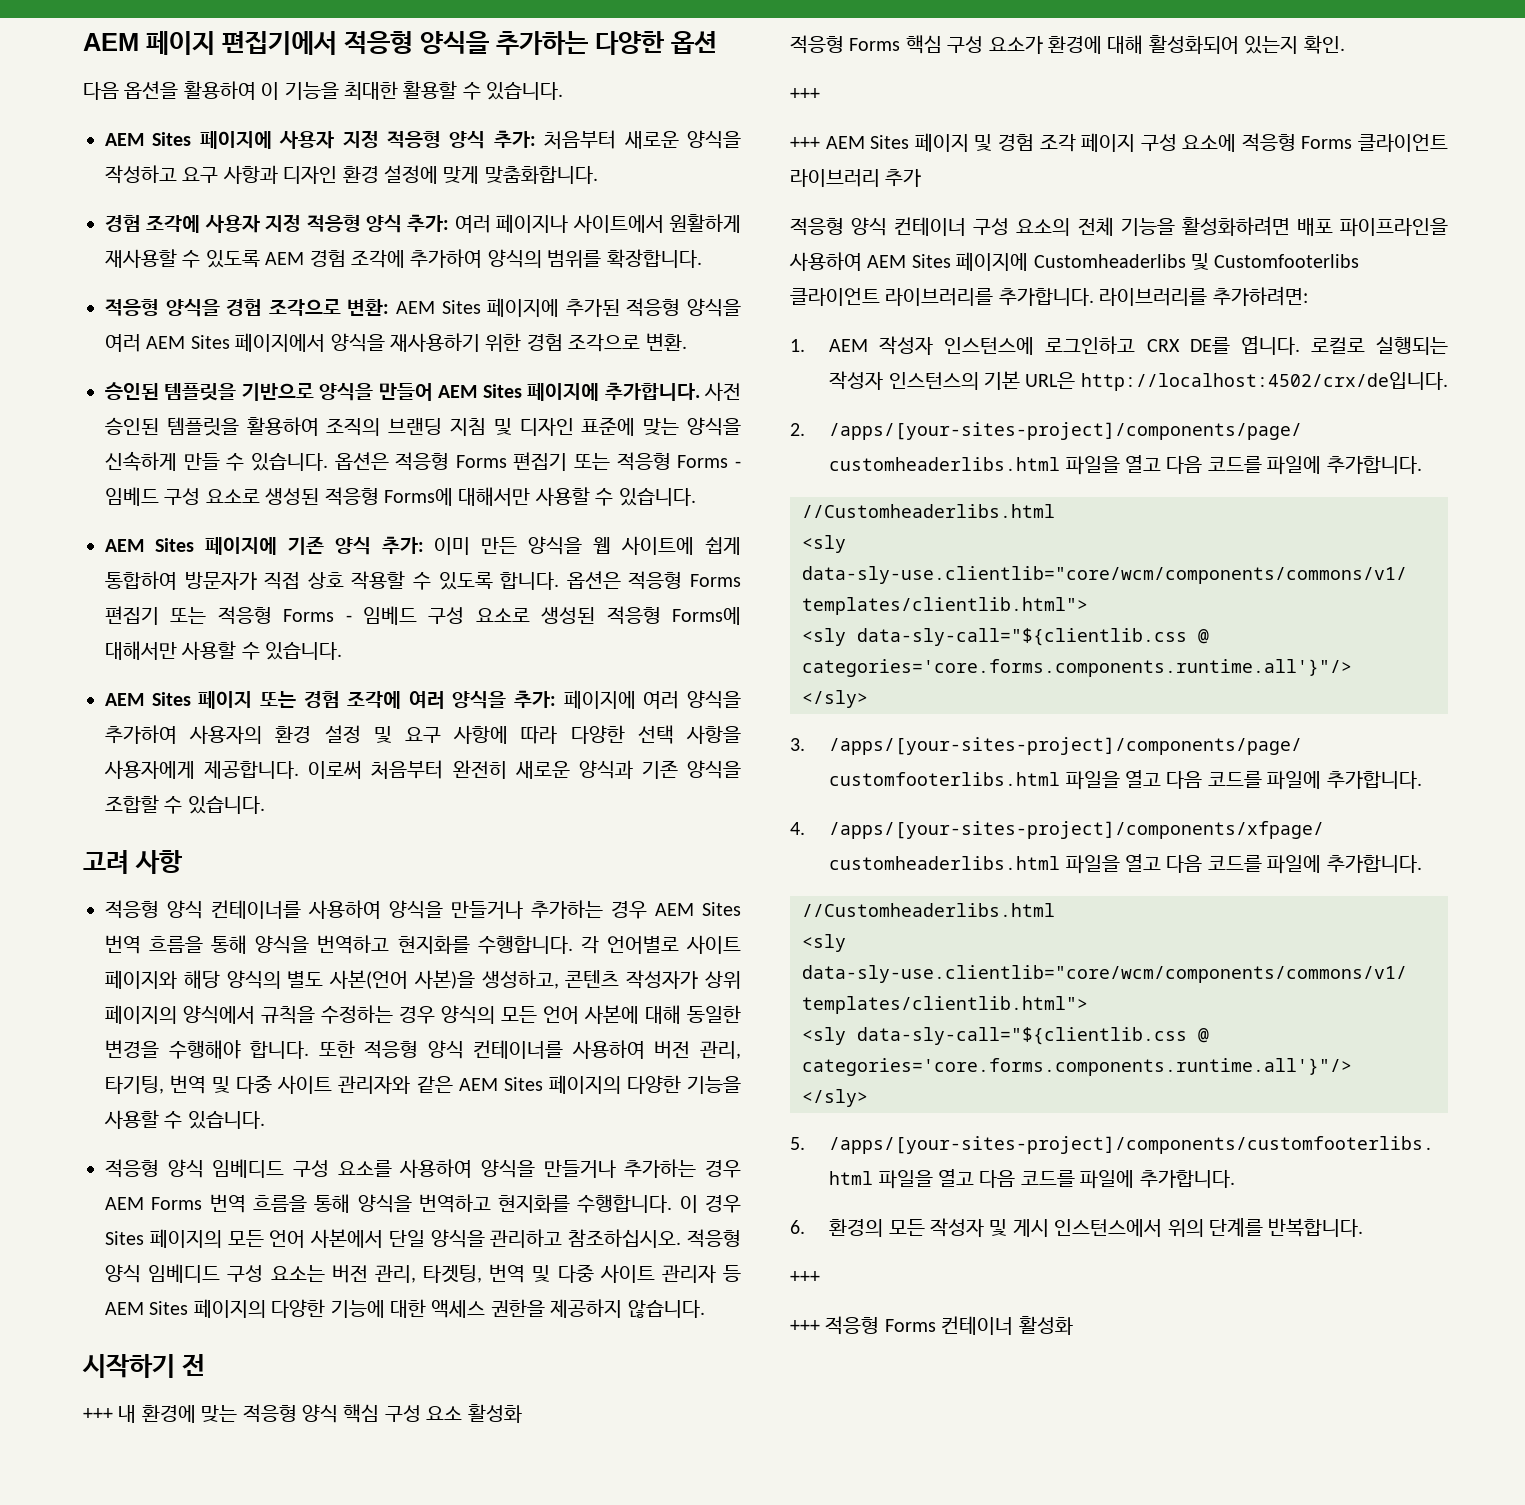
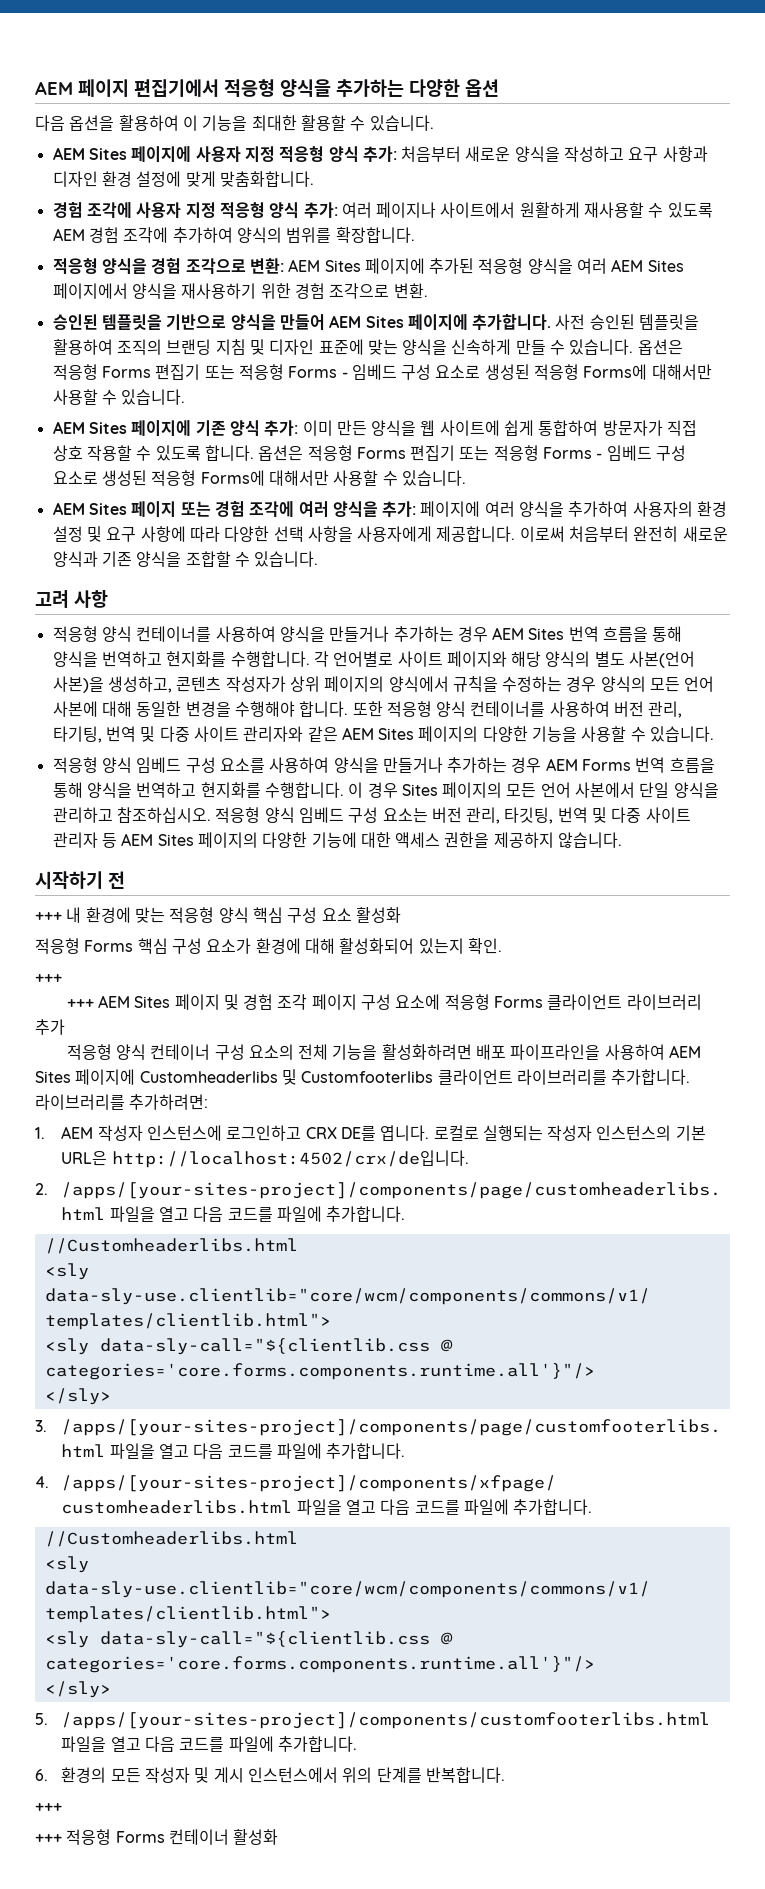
- 적응형 양식 임베디드 구성 요소를 사용하여 양식을 만들거나 추가하는 경우 AEM Forms 번역 흐름을 통해 양식을 번역하고 현지화를 수행합니다.
+ 적응형 양식 임베드 구성 요소를 사용하여 양식을 만들거나 추가하는 경우 AEM Forms 번역 흐름을 통해 양식을 번역하고 현지화를 수행합니다.
- 적응형 양식 임베디드 구성 요소는 버전 관리, 타겟팅, 번역 및 다중 사이트 관리자 등 AEM Sites 페이지의 다양한 기능에 대한 액세스 권한을 제공하지 않습니다.
+ 적응형 양식 임베드 구성 요소는 버전 관리, 타깃팅, 번역 및 다중 사이트 관리자 등 AEM Sites 페이지의 다양한 기능에 대한 액세스 권한을 제공하지 않습니다.

